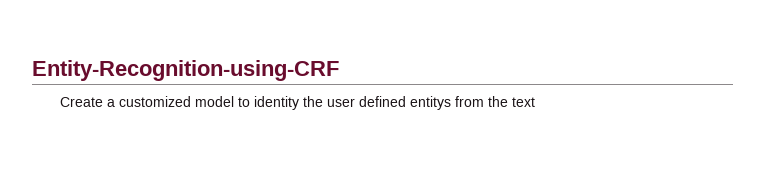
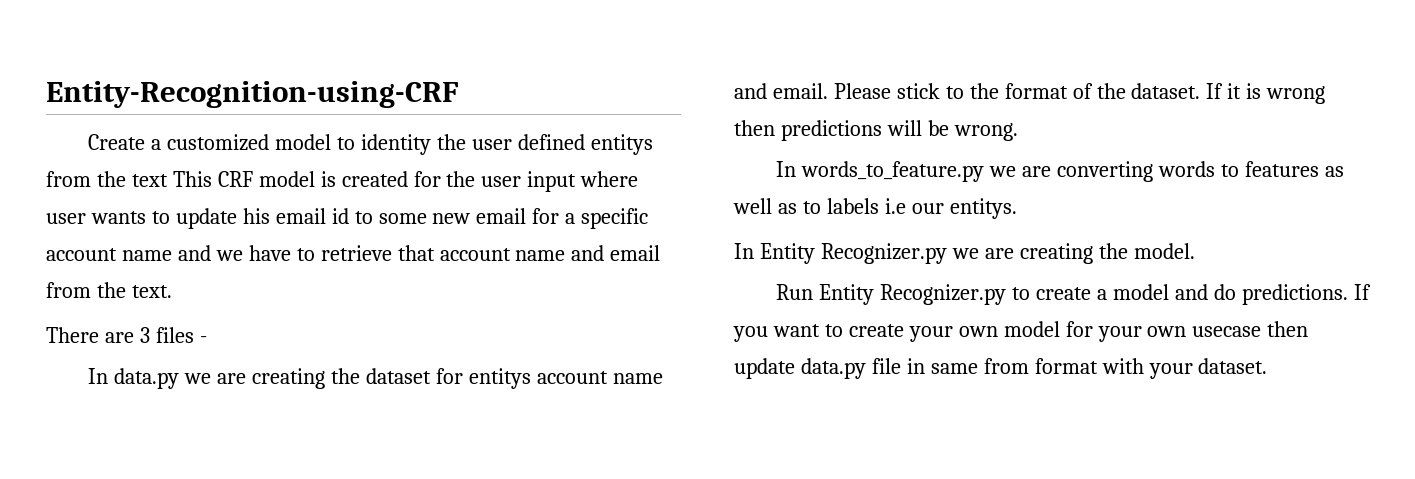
- Create a customized model to identity the user defined entitys from the text
+ Create a customized model to identity the user defined entitys from the text This CRF model is created for the user input where user wants to update his email id to some new email for a specific account name and we have to retrieve that account name and email from the text.
+ There are 3 files -
+ In data.py we are creating the dataset for entitys account name and email. Please stick to the format of the dataset. If it is wrong then predictions will be wrong.
+ In words_to_feature.py we are converting words to features as well as to labels i.e our entitys.
+ In Entity Recognizer.py we are creating the model.
+ Run Entity Recognizer.py to create a model and do predictions. If you want to create your own model for your own usecase then update data.py file in same from format with your dataset.

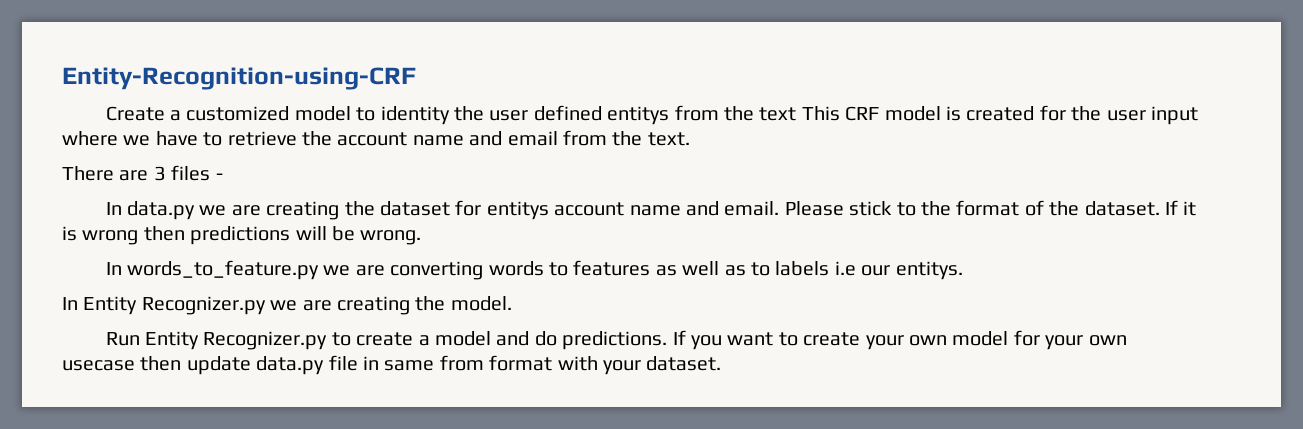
- Create a customized model to identity the user defined entitys from the text This CRF model is created for the user input where user wants to update his email id to some new email for a specific account name and we have to retrieve that account name and email from the text.
+ Create a customized model to identity the user defined entitys from the text This CRF model is created for the user input where we have to retrieve the account name and email from the text.

